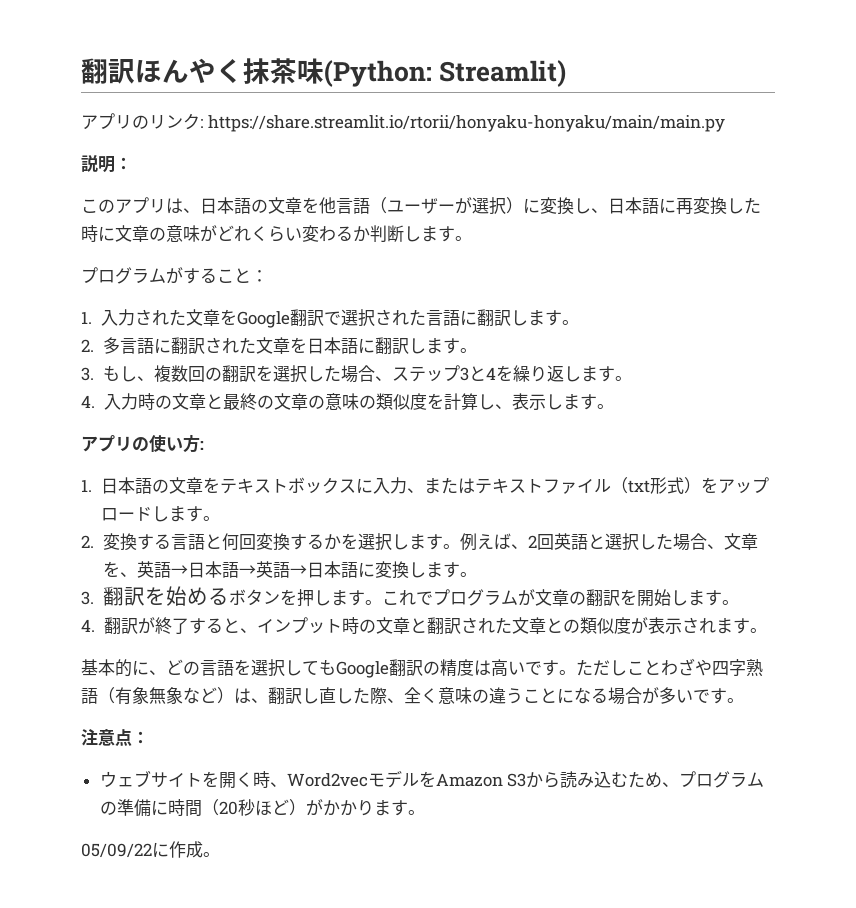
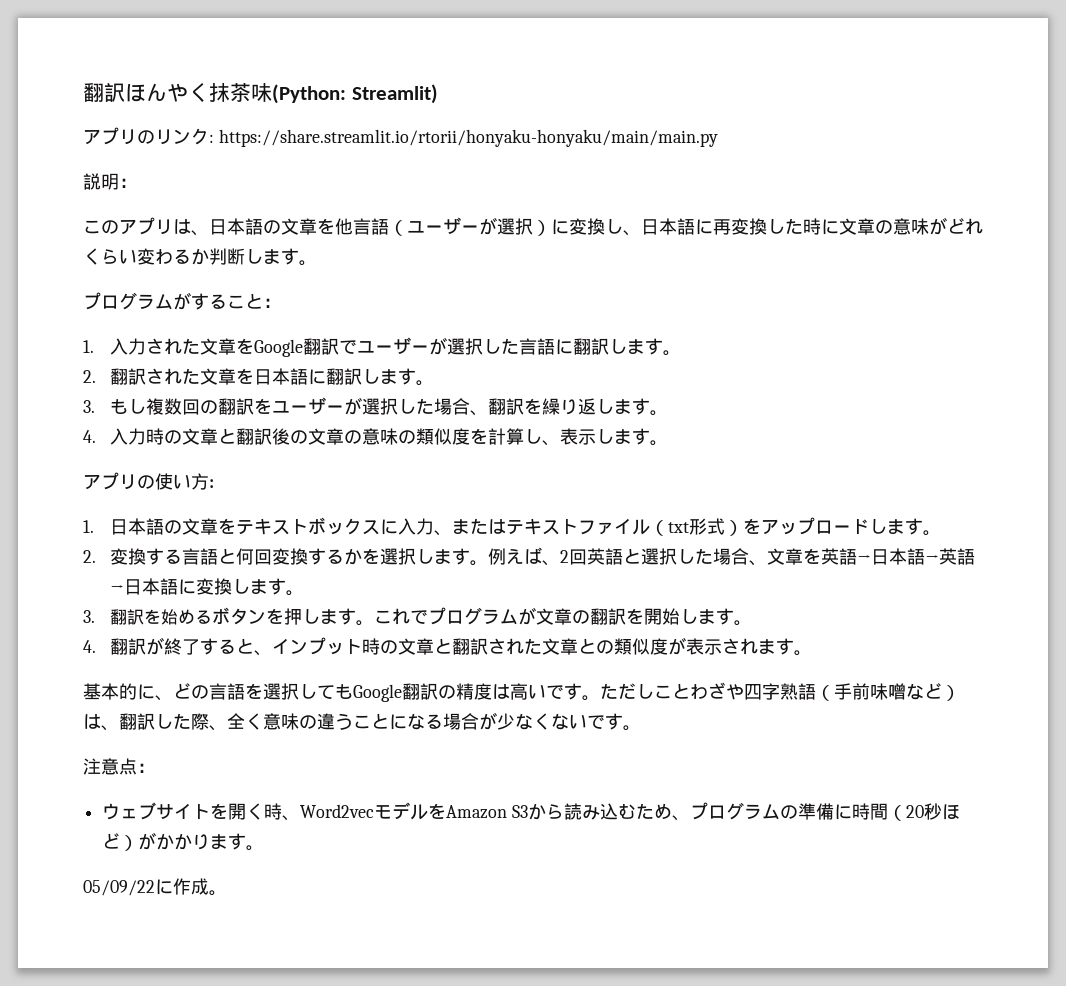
- 1.入力された文章をGoogle翻訳で選択された言語に翻訳します。
+ 1.入力された文章をGoogle翻訳でユーザーが選択した言語に翻訳します。
- 2.多言語に翻訳された文章を日本語に翻訳します。
+ 2.翻訳された文章を日本語に翻訳します。
- 3.もし、複数回の翻訳を選択した場合、ステップ3と4を繰り返します。
+ 3.もし複数回の翻訳をユーザーが選択した場合、翻訳を繰り返します。
- 4.入力時の文章と最終の文章の意味の類似度を計算し、表示します。
+ 4.入力時の文章と翻訳後の文章の意味の類似度を計算し、表示します。
- 例えば、2回英語と選択した場合、文章を、英語→日本語→英語→日本語に変換します。
+ 例えば、2回英語と選択した場合、文章を英語→日本語→英語→日本語に変換します。
- ただしことわざや四字熟語（有象無象など）は、翻訳し直した際、全く意味の違うことになる場合が多いです。
+ ただしことわざや四字熟語（手前味噌など）は、翻訳した際、全く意味の違うことになる場合が少なくないです。

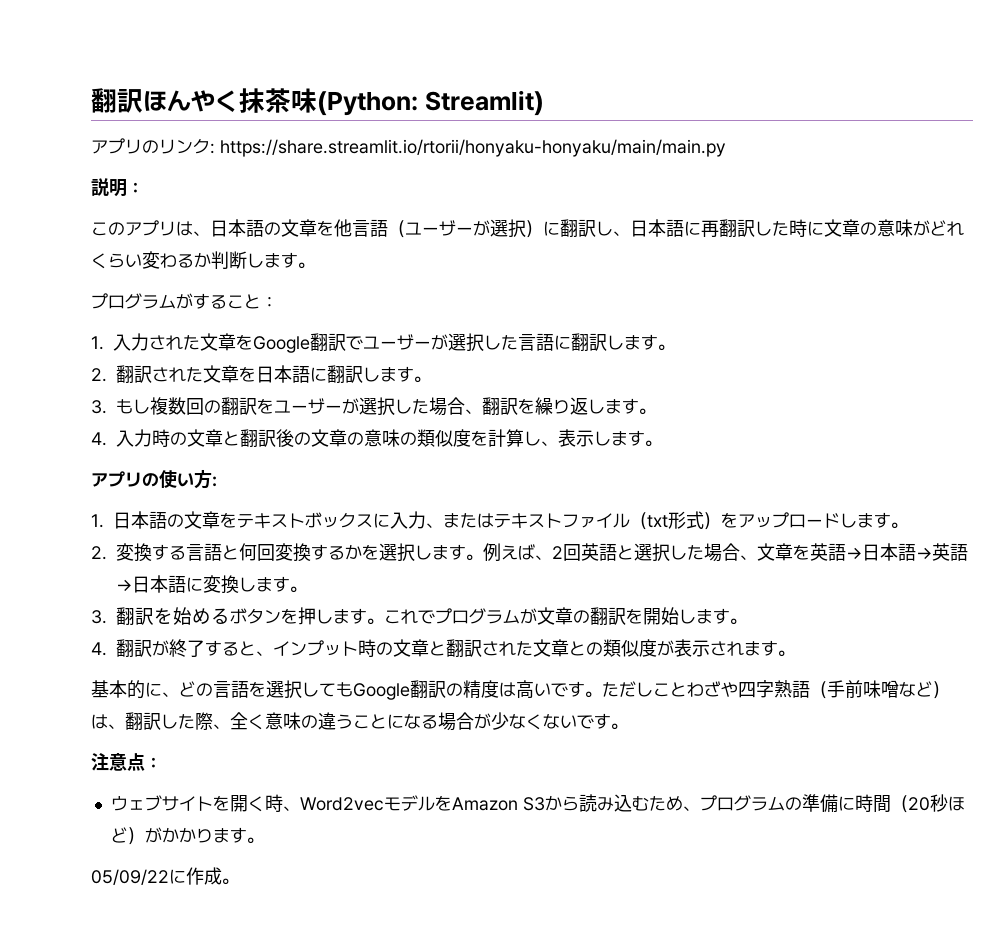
- このアプリは、日本語の文章を他言語（ユーザーが選択）に変換し、日本語に再変換した時に文章の意味がどれくらい変わるか判断します。
+ このアプリは、日本語の文章を他言語（ユーザーが選択）に翻訳し、日本語に再翻訳した時に文章の意味がどれくらい変わるか判断します。

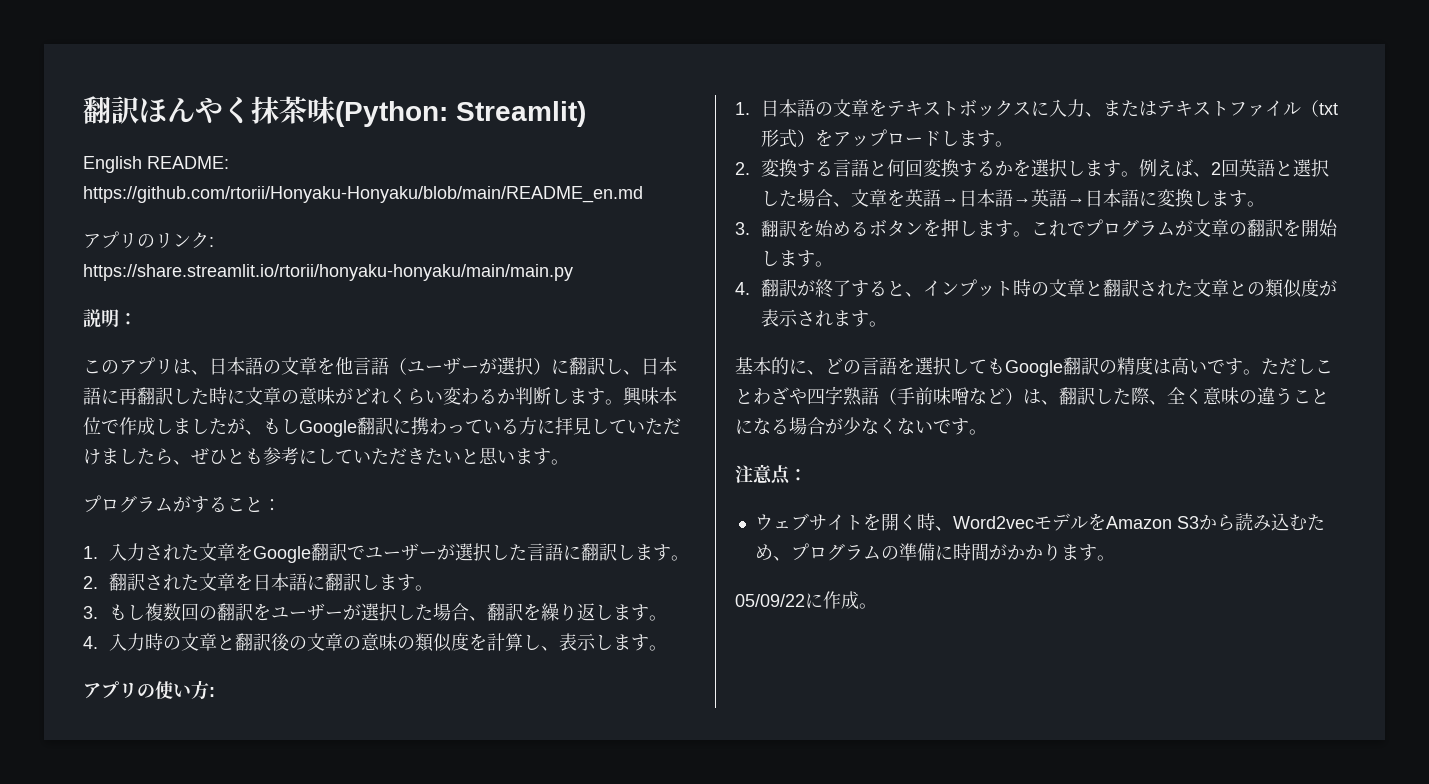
+ English README: https://github.com/rtorii/Honyaku-Honyaku/blob/main/README_en.md
+ 興味本位で作成しましたが、もしGoogle翻訳に携わっている方に拝見していただけましたら、ぜひとも参考にしていただきたいと思います。
- ウェブサイトを開く時、Word2vecモデルをAmazon S3から読み込むため、プログラムの準備に時間（20秒ほど）がかかります。
+ ウェブサイトを開く時、Word2vecモデルをAmazon S3から読み込むため、プログラムの準備に時間がかかります。

